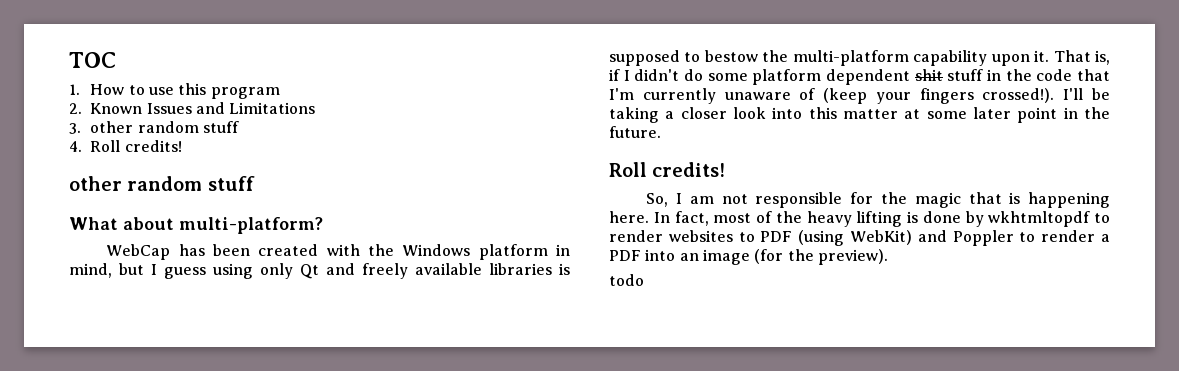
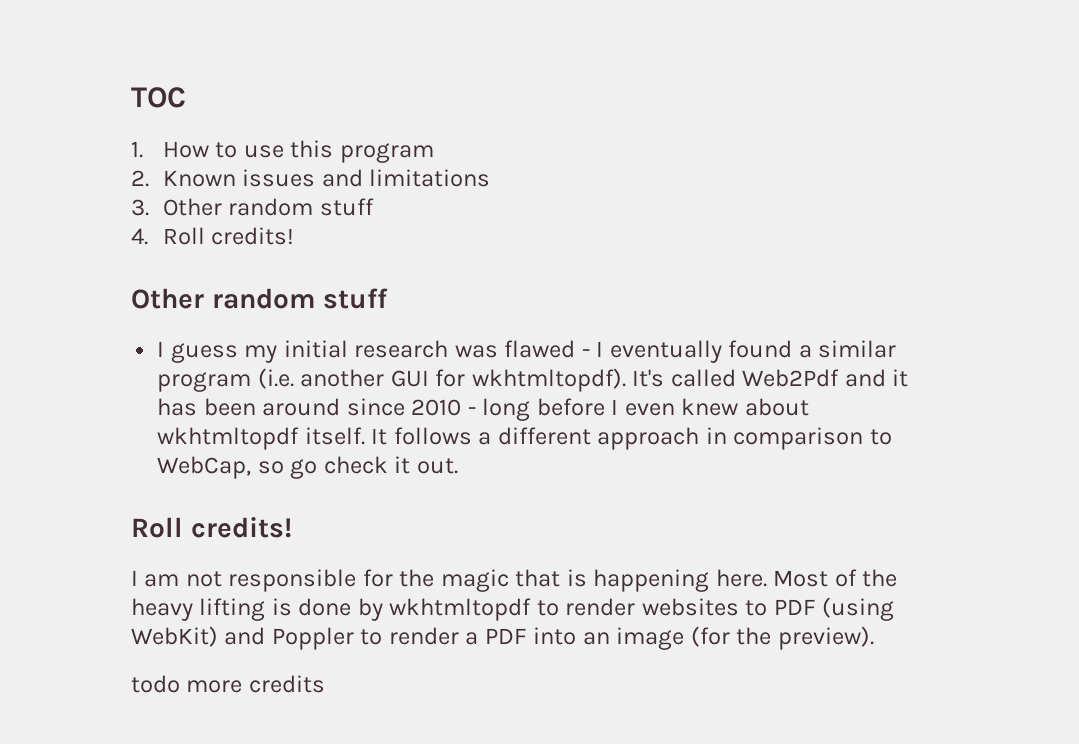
- 2. Known Issues and Limitations
+ 2. Known issues and limitations
- 3. other random stuff
+ 3. Other random stuff
  4. Roll credits!
- other random stuff
- What about multi-platform?
- WebCap has been created with the Windows platform in mind, but I guess using only Qt and freely available libraries is supposed to bestow the multi-platform capability upon it. That is, if I didn't do some platform dependent shit stuff in the code that I'm currently unaware of (keep your fingers crossed!). I'll be taking a closer look into this matter at some later point in the future.
+ Other random stuff
+ I guess my initial research was flawed - I eventually found a similar program (i.e. another GUI for wkhtmltopdf). It's called Web2Pdf and it has been around since 2010 - long before I even knew about wkhtmltopdf itself. It follows a different approach in comparison to WebCap, so go check it out.
  Roll credits!
- So, I am not responsible for the magic that is happening here.
+ I am not responsible for the magic that is happening here.
- In fact, most of the heavy lifting is done by wkhtmltopdf to render websites to PDF (using WebKit) and Poppler to render a PDF into an image (for the preview).
+ Most of the heavy lifting is done by wkhtmltopdf to render websites to PDF (using WebKit) and Poppler to render a PDF into an image (for the preview).
- todo
+ todo more credits

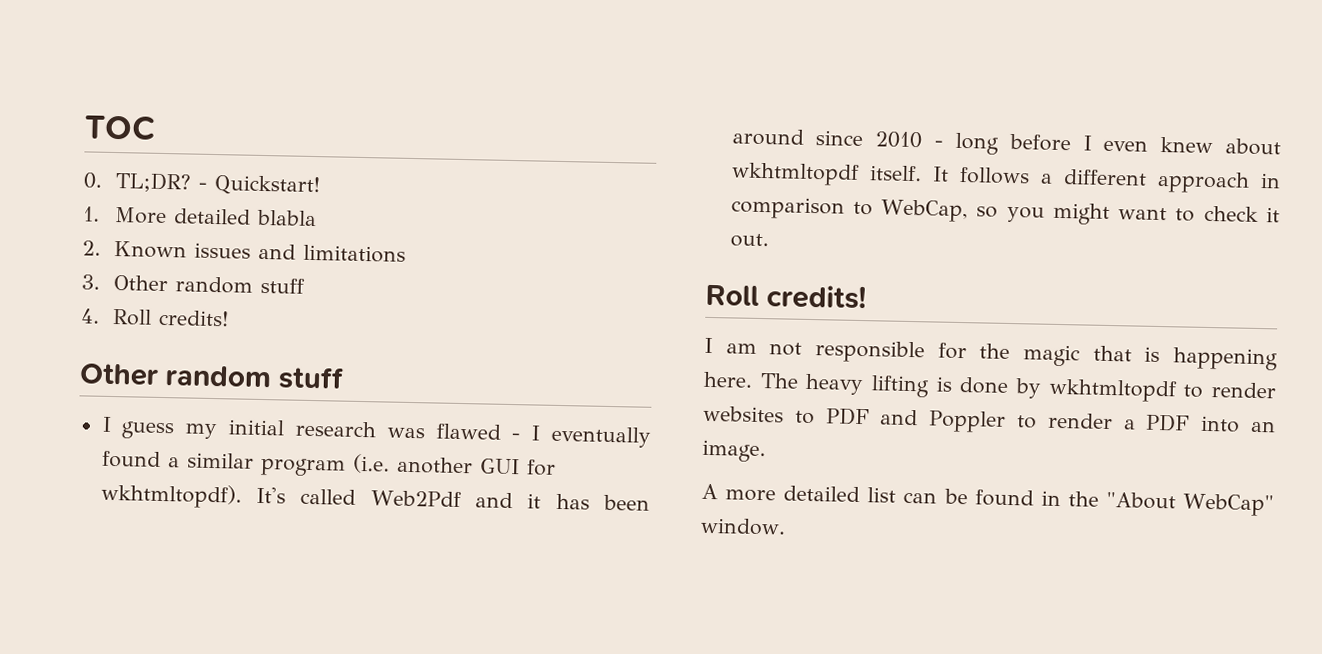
- 1. How to use this program
+ 0. TL;DR? - Quickstart!
+ 1. More detailed blabla
- It follows a different approach in comparison to WebCap, so go check it out.
+ It follows a different approach in comparison to WebCap, so you might want to check it out.
- Most of the heavy lifting is done by wkhtmltopdf to render websites to PDF (using WebKit) and Poppler to render a PDF into an image (for the preview).
- todo more credits
+ The heavy lifting is done by wkhtmltopdf to render websites to PDF and Poppler to render a PDF into an image.
+ A more detailed list can be found in the "About WebCap" window.

